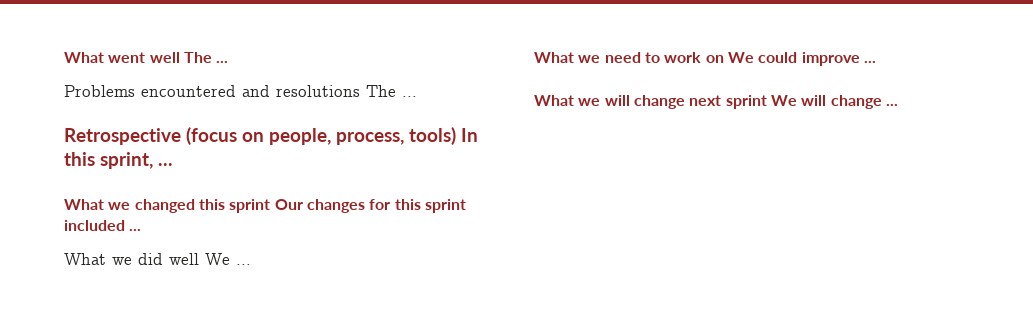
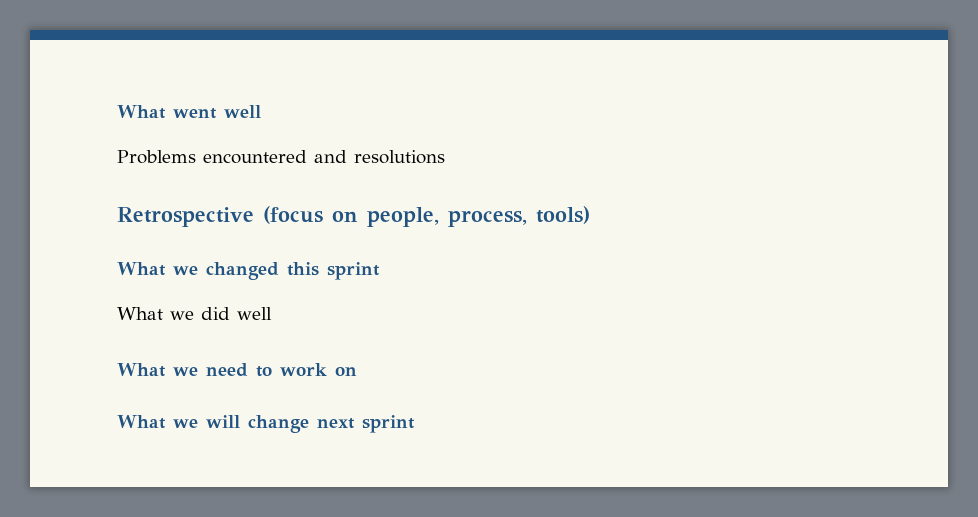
- What went well The ...
+ What went well
- Problems encountered and resolutions The ...
+ Problems encountered and resolutions
- Retrospective (focus on people, process, tools) In this sprint, ...
+ Retrospective (focus on people, process, tools)
- What we changed this sprint Our changes for this sprint included ...
+ What we changed this sprint
- What we did well We ...
+ What we did well
- What we need to work on We could improve ...
+ What we need to work on
- What we will change next sprint We will change ...
+ What we will change next sprint

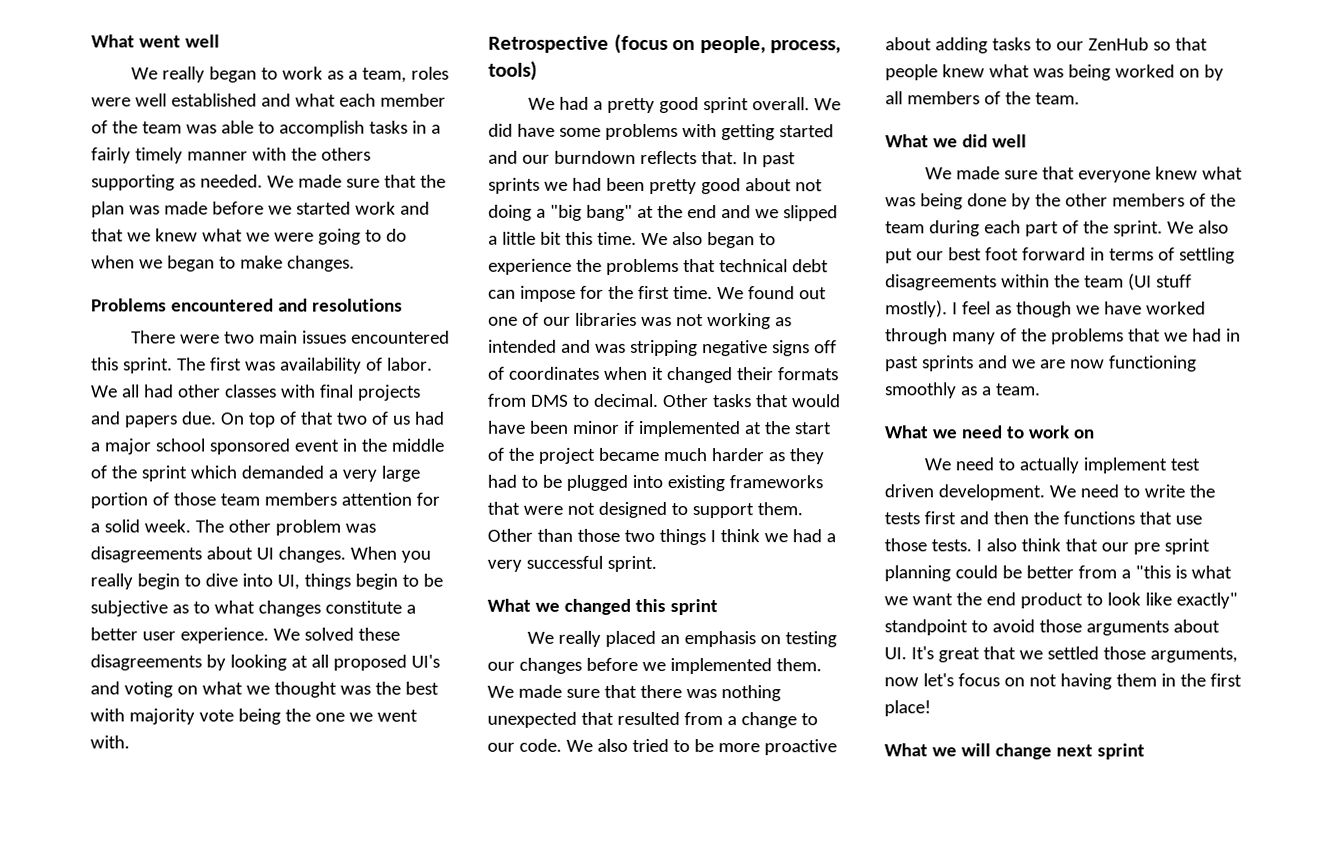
+ We really began to work as a team, roles were well established and what each member of the team was able to accomplish tasks in a fairly timely manner with the others supporting as needed. We made sure that the plan was made before we started work and that we knew what we were going to do when we began to make changes.
  Problems encountered and resolutions
+ There were two main issues encountered this sprint. The first was availability of labor. We all had other classes with final projects and papers due. On top of that two of us had a major school sponsored event in the middle of the sprint which demanded a very large portion of those team members attention for a solid week. The other problem was disagreements about UI changes. When you really begin to dive into UI, things begin to be subjective as to what changes constitute a better user experience. We solved these disagreements by looking at all proposed UI's and voting on what we thought was the best with majority vote being the one we went with.
+ We had a pretty good sprint overall. We did have some problems with getting started and our burndown reflects that. In past sprints we had been pretty good about not doing a "big bang" at the end and we slipped a little bit this time. We also began to experience the problems that technical debt can impose for the first time. We found out one of our libraries was not working as intended and was stripping negative signs off of coordinates when it changed their formats from DMS to decimal. Other tasks that would have been minor if implemented at the start of the project became much harder as they had to be plugged into existing frameworks that were not designed to support them. Other than those two things I think we had a very successful sprint.
+ We really placed an emphasis on testing our changes before we implemented them. We made sure that there was nothing unexpected that resulted from a change to our code. We also tried to be more proactive about adding tasks to our ZenHub so that people knew what was being worked on by all members of the team.
  What we did well
+ We made sure that everyone knew what was being done by the other members of the team during each part of the sprint. We also put our best foot forward in terms of settling disagreements within the team (UI stuff mostly). I feel as though we have worked through many of the problems that we had in past sprints and we are now functioning smoothly as a team.
+ We need to actually implement test driven development. We need to write the tests first and then the functions that use those tests. I also think that our pre sprint planning could be better from a "this is what we want the end product to look like exactly" standpoint to avoid those arguments about UI. It's great that we settled those arguments, now let's focus on not having them in the first place!

